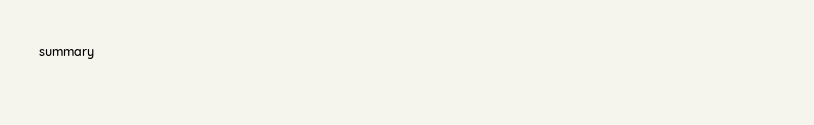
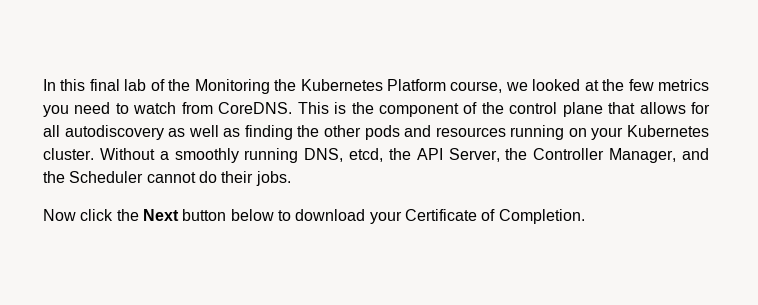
- summary
+ In this final lab of the Monitoring the Kubernetes Platform course, we looked at the few metrics you need to watch from CoreDNS. This is the component of the control plane that allows for all autodiscovery as well as finding the other pods and resources running on your Kubernetes cluster. Without a smoothly running DNS, etcd, the API Server, the Controller Manager, and the Scheduler cannot do their jobs.
+ Now click the Next button below to download your Certificate of Completion.

